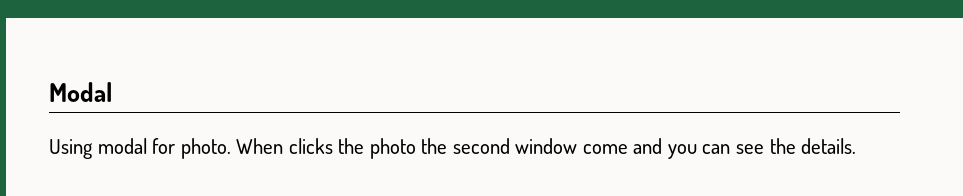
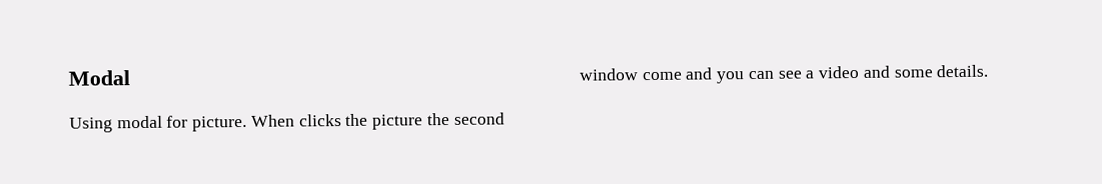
- Using modal for photo.
+ Using modal for picture.
- When clicks the photo the second window come and you can see the details.
+ When clicks the picture the second window come and you can see a video and some details.

